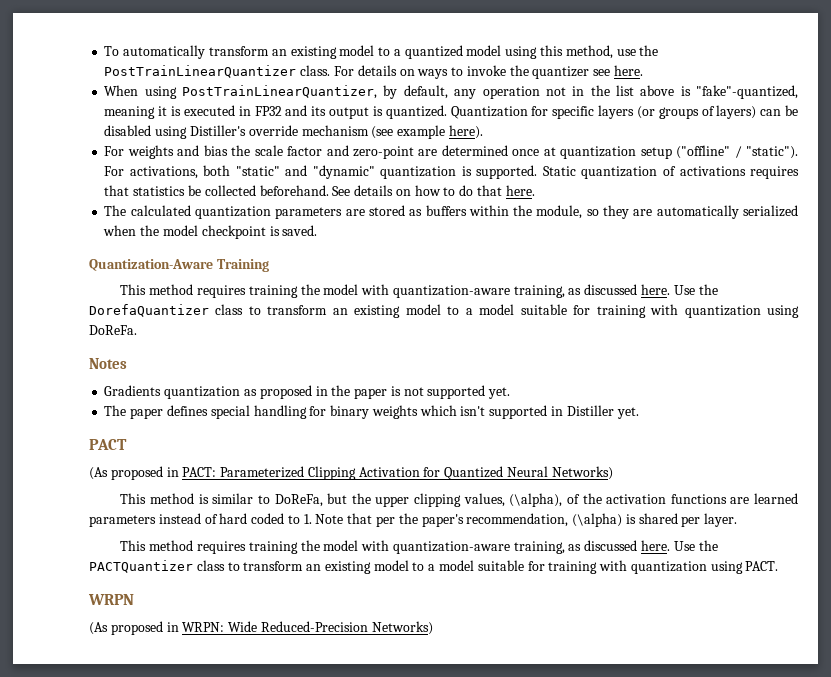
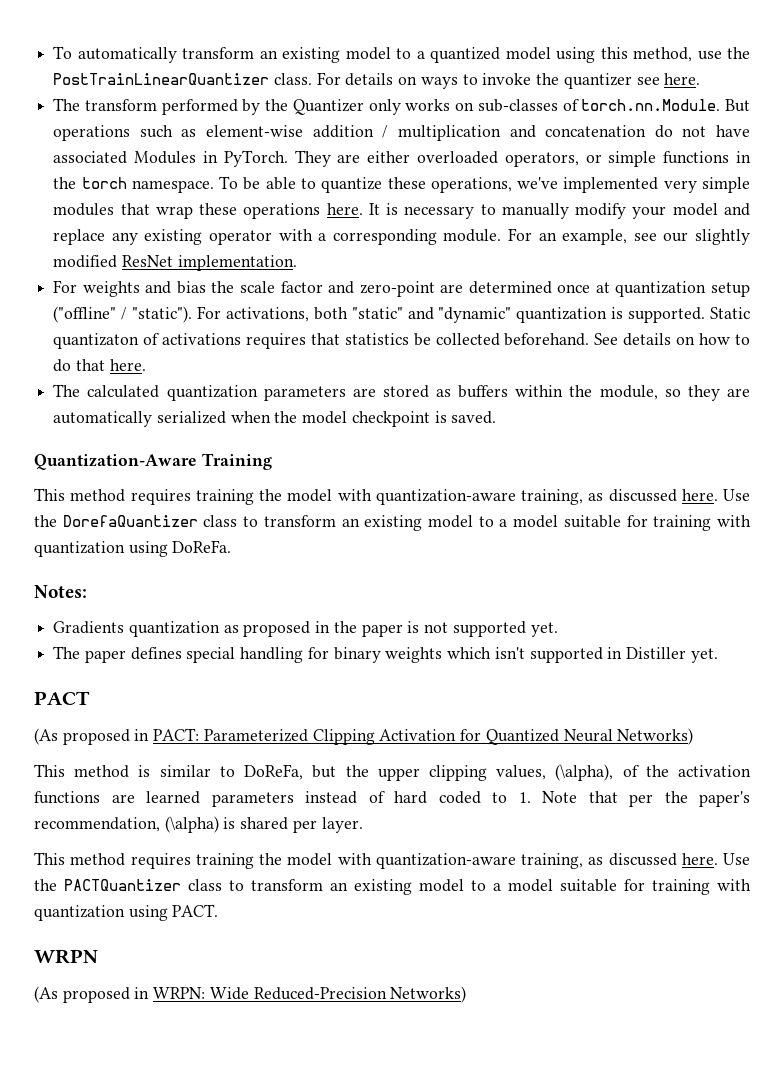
- When using PostTrainLinearQuantizer, by default, any operation not in the list above is "fake"-quantized, meaning it is executed in FP32 and its output is quantized. Quantization for specific layers (or groups of layers) can be disabled using Distiller's override mechanism (see example here).
+ The transform performed by the Quantizer only works on sub-classes of torch.nn.Module. But operations such as element-wise addition / multiplication and concatenation do not have associated Modules in PyTorch. They are either overloaded operators, or simple functions in the torch namespace. To be able to quantize these operations, we've implemented very simple modules that wrap these operations here. It is necessary to manually modify your model and replace any existing operator with a corresponding module. For an example, see our slightly modified ResNet implementation.
- Static quantization of activations requires that statistics be collected beforehand.
+ Static quantizaton of activations requires that statistics be collected beforehand.
- Notes
+ Notes:

